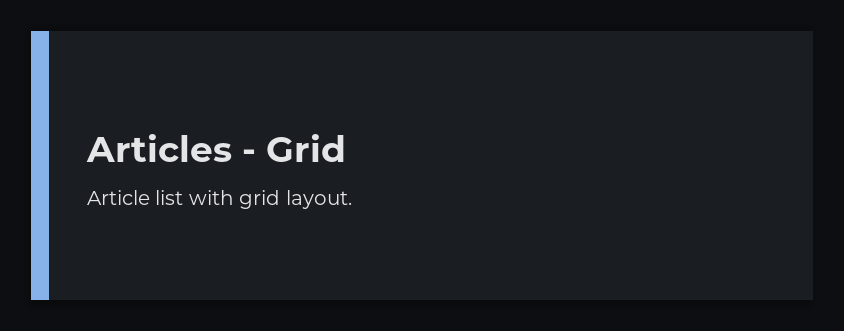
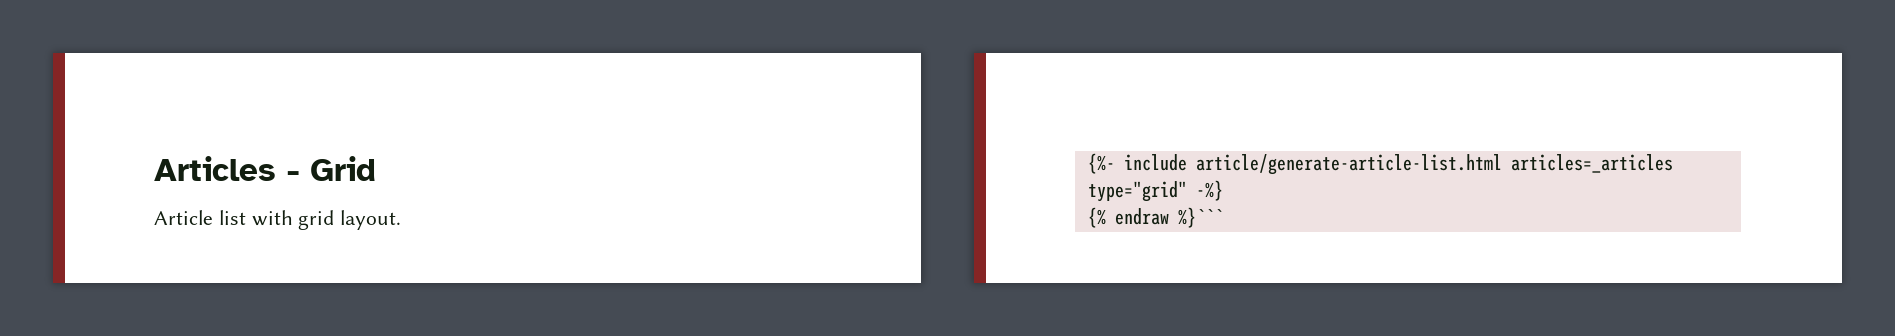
+ {%- include article/generate-article-list.html articles=_articles type="grid" -%}
+ {% endraw %}```

